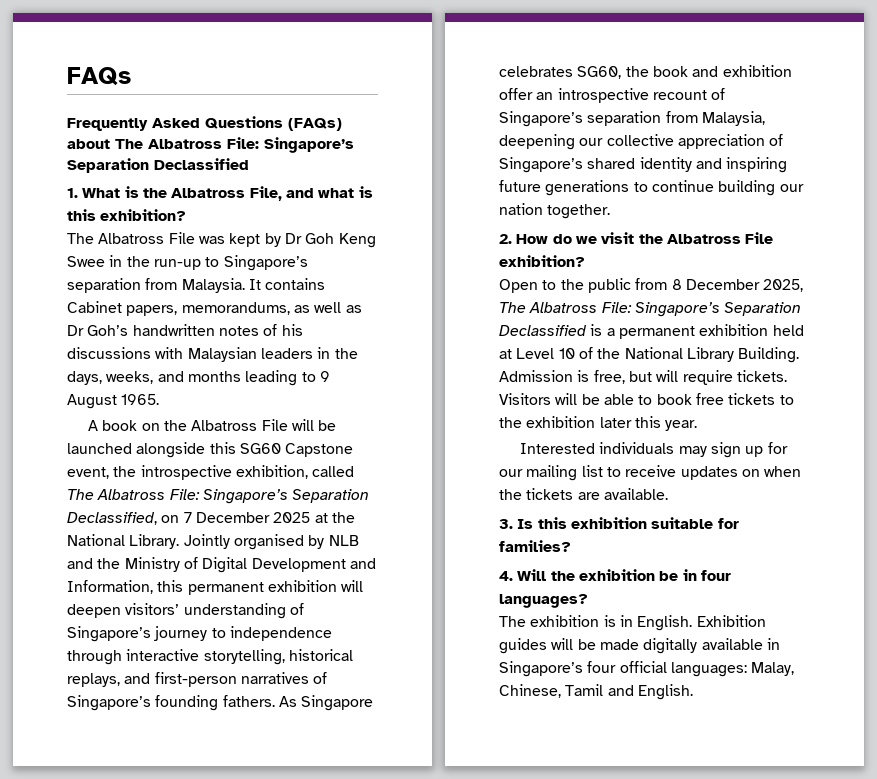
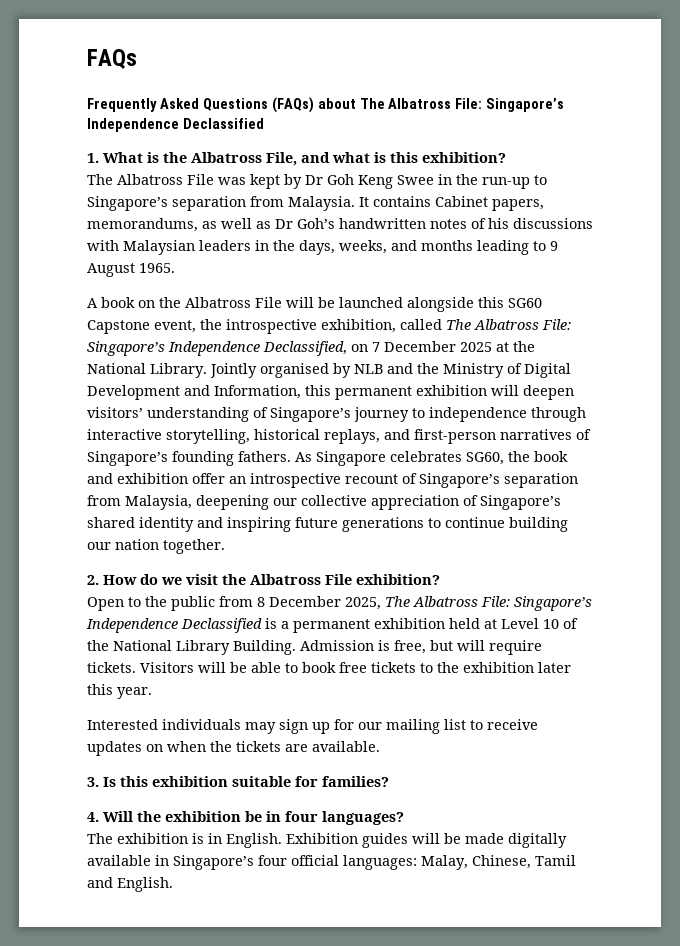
- Frequently Asked Questions (FAQs) about The Albatross File: Singapore’s Separation Declassified
+ Frequently Asked Questions (FAQs) about The Albatross File: Singapore’s Independence Declassified
- A book on the Albatross File will be launched alongside this SG60 Capstone event, the introspective exhibition, called The Albatross File: Singapore’s Separation Declassified, on 7 December 2025 at the National Library.
+ A book on the Albatross File will be launched alongside this SG60 Capstone event, the introspective exhibition, called The Albatross File: Singapore’s Independence Declassified, on 7 December 2025 at the National Library.
- Open to the public from 8 December 2025, The Albatross File: Singapore’s Separation Declassified is a permanent exhibition held at Level 10 of the National Library Building.
+ Open to the public from 8 December 2025, The Albatross File: Singapore’s Independence Declassified is a permanent exhibition held at Level 10 of the National Library Building.

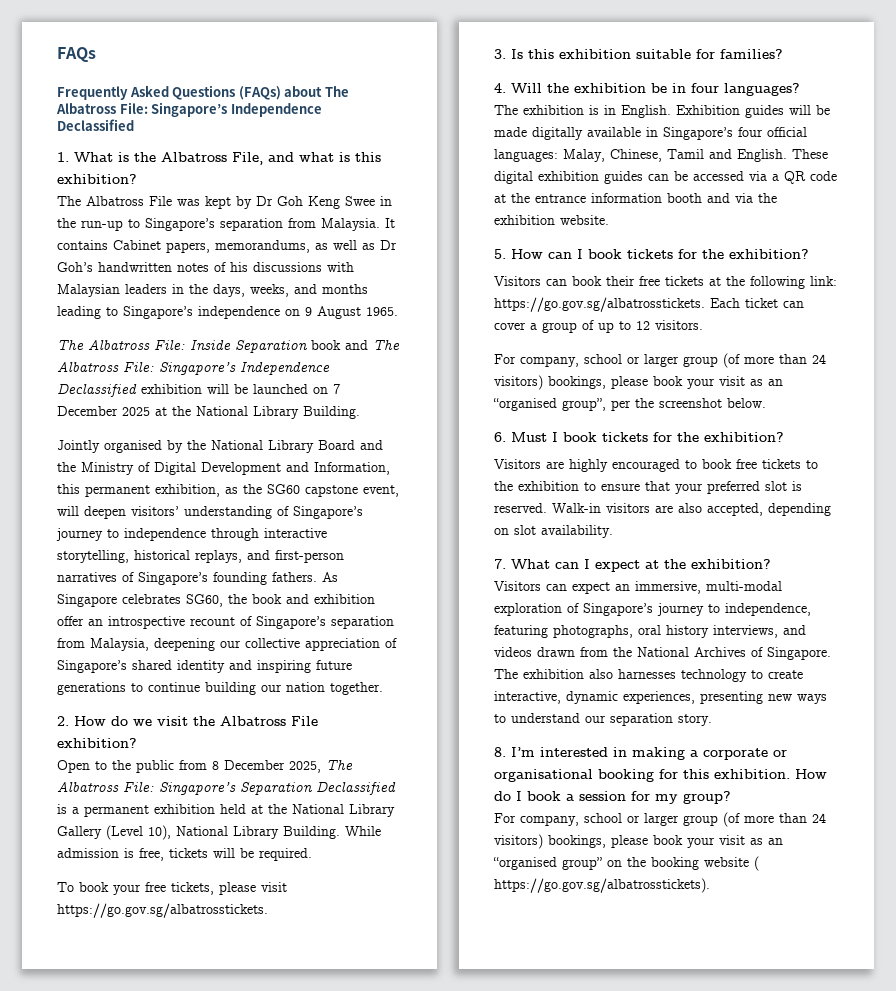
- It contains Cabinet papers, memorandums, as well as Dr Goh’s handwritten notes of his discussions with Malaysian leaders in the days, weeks, and months leading to 9 August 1965.
+ It contains Cabinet papers, memorandums, as well as Dr Goh’s handwritten notes of his discussions with Malaysian leaders in the days, weeks, and months leading to Singapore’s independence on 9 August 1965.
- A book on the Albatross File will be launched alongside this SG60 Capstone event, the introspective exhibition, called The Albatross File: Singapore’s Independence Declassified, on 7 December 2025 at the National Library. Jointly organised by NLB and the Ministry of Digital Development and Information, this permanent exhibition will deepen visitors’ understanding of Singapore’s journey to independence through interactive storytelling, historical replays, and first-person narratives of Singapore’s founding fathers.
+ The Albatross File: Inside Separation book and The Albatross File: Singapore’s Independence Declassified exhibition will be launched on 7 December 2025 at the National Library Building.
+ Jointly organised by the National Library Board and the Ministry of Digital Development and Information, this permanent exhibition, as the SG60 capstone event, will deepen visitors’ understanding of Singapore’s journey to independence through interactive storytelling, historical replays, and first-person narratives of Singapore’s founding fathers.
- Open to the public from 8 December 2025, The Albatross File: Singapore’s Independence Declassified is a permanent exhibition held at Level 10 of the National Library Building. Admission is free, but will require tickets. Visitors will be able to book free tickets to the exhibition later this year.
- Interested individuals may sign up for our mailing list to receive updates on when the tickets are available.
+ Open to the public from 8 December 2025, The Albatross File: Singapore’s Separation Declassified is a permanent exhibition held at the National Library Gallery (Level 10), National Library Building. While admission is free, tickets will be required.
+ To book your free tickets, please visit https://go.gov.sg/albatrosstickets.
+ These digital exhibition guides can be accessed via a QR code at the entrance information booth and via the exhibition website.
+ 5. How can I book tickets for the exhibition?
+ Visitors can book their free tickets at the following link: https://go.gov.sg/albatrosstickets. Each ticket can cover a group of up to 12 visitors.
+ For company, school or larger group (of more than 24 visitors) bookings, please book your visit as an “organised group”, per the screenshot below.
+ 6. Must I book tickets for the exhibition?
+ Visitors are highly encouraged to book free tickets to the exhibition to ensure that your preferred slot is reserved. Walk-in visitors are also accepted, depending on slot availability.
+ 7. What can I expect at the exhibition?
+ Visitors can expect an immersive, multi-modal exploration of Singapore’s journey to independence, featuring photographs, oral history interviews, and videos drawn from the National Archives of Singapore. The exhibition also harnesses technology to create interactive, dynamic experiences, presenting new ways to understand our separation story.
+ 8. I’m interested in making a corporate or organisational booking for this exhibition. How do I book a session for my group?
+ For company, school or larger group (of more than 24 visitors) bookings, please book your visit as an “organised group” on the booking website ( https://go.gov.sg/albatrosstickets).

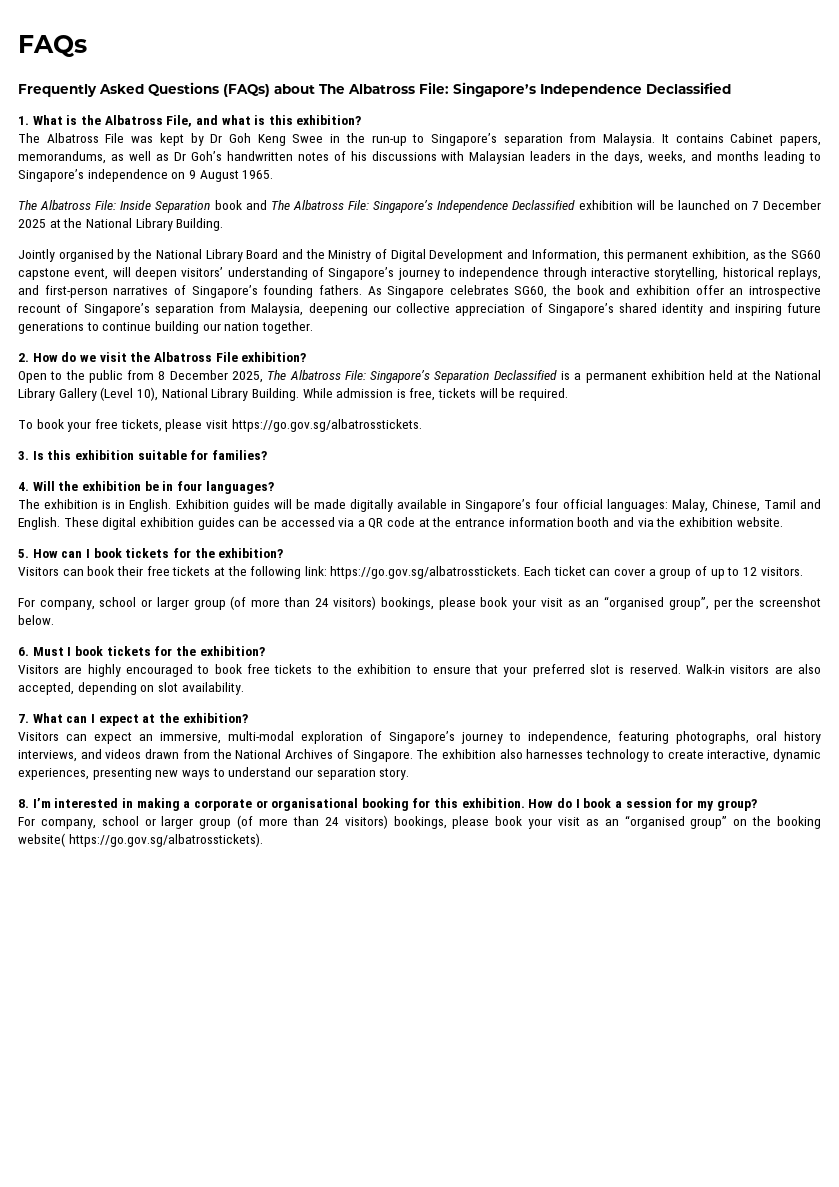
- For company, school or larger group (of more than 24 visitors) bookings, please book your visit as an “organised group” on the booking website ( https://go.gov.sg/albatrosstickets).
+ For company, school or larger group (of more than 24 visitors) bookings, please book your visit as an “organised group” on the booking website( https://go.gov.sg/albatrosstickets).

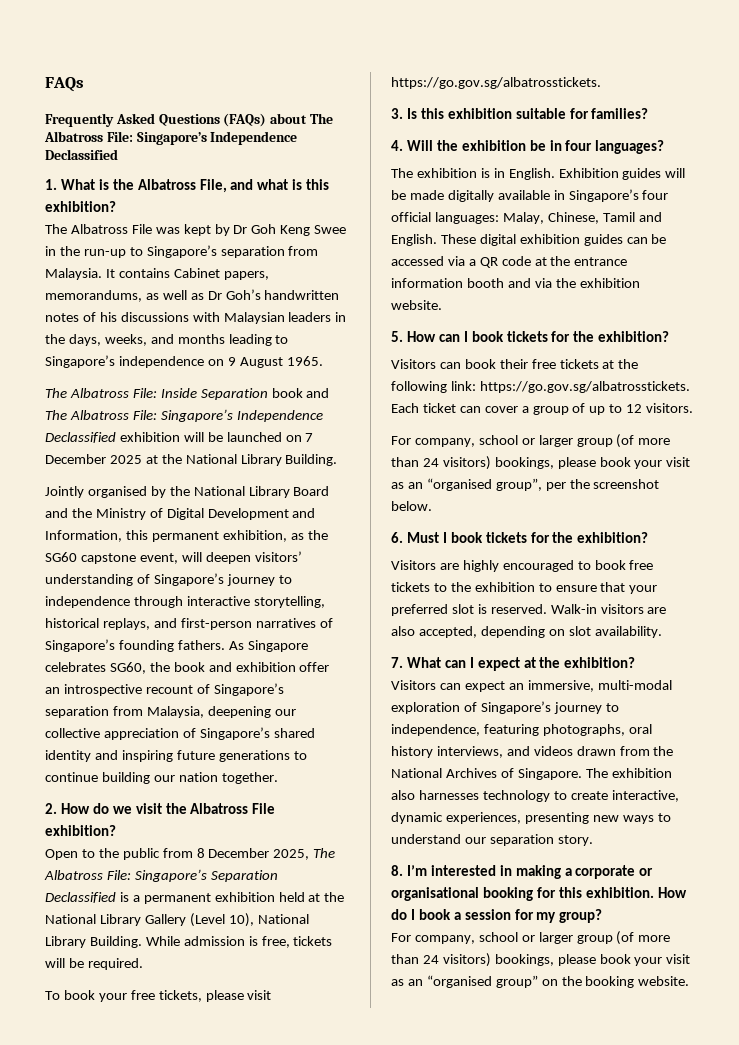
- For company, school or larger group (of more than 24 visitors) bookings, please book your visit as an “organised group” on the booking website( https://go.gov.sg/albatrosstickets).
+ For company, school or larger group (of more than 24 visitors) bookings, please book your visit as an “organised group” on the booking website.

